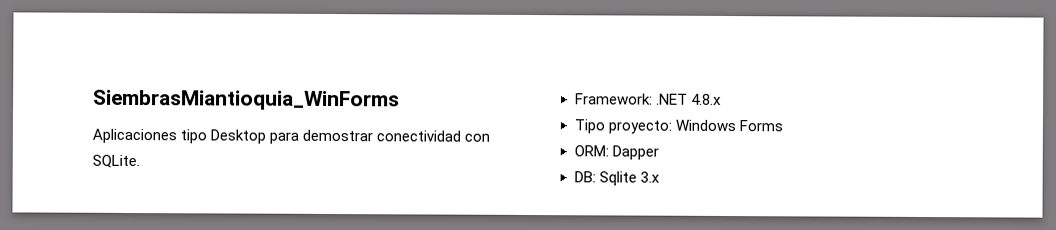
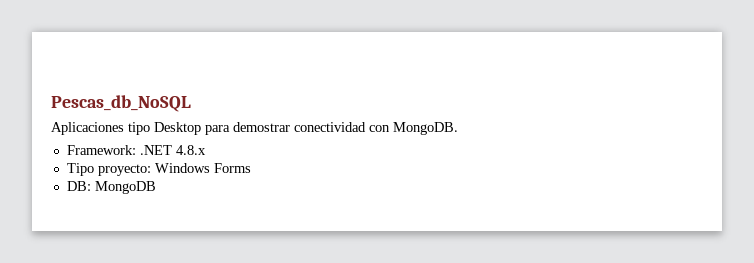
- SiembrasMiantioquia_WinForms
+ Pescas_db_NoSQL
- Aplicaciones tipo Desktop para demostrar conectividad con SQLite.
+ Aplicaciones tipo Desktop para demostrar conectividad con MongoDB.
- ORM: Dapper
- DB: Sqlite 3.x
+ DB: MongoDB

